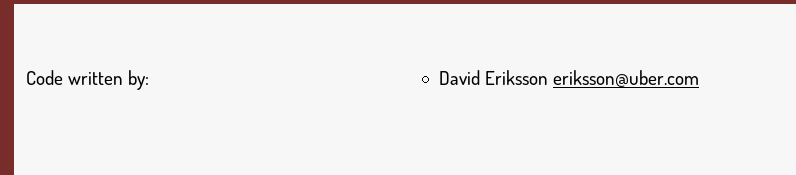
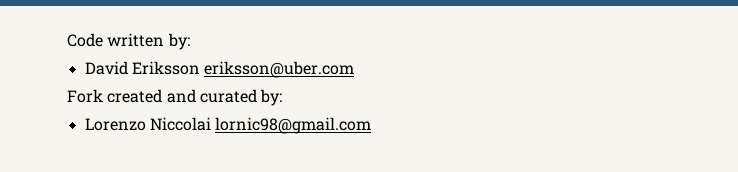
+ Fork created and curated by:
+ Lorenzo Niccolai lornic98@gmail.com

